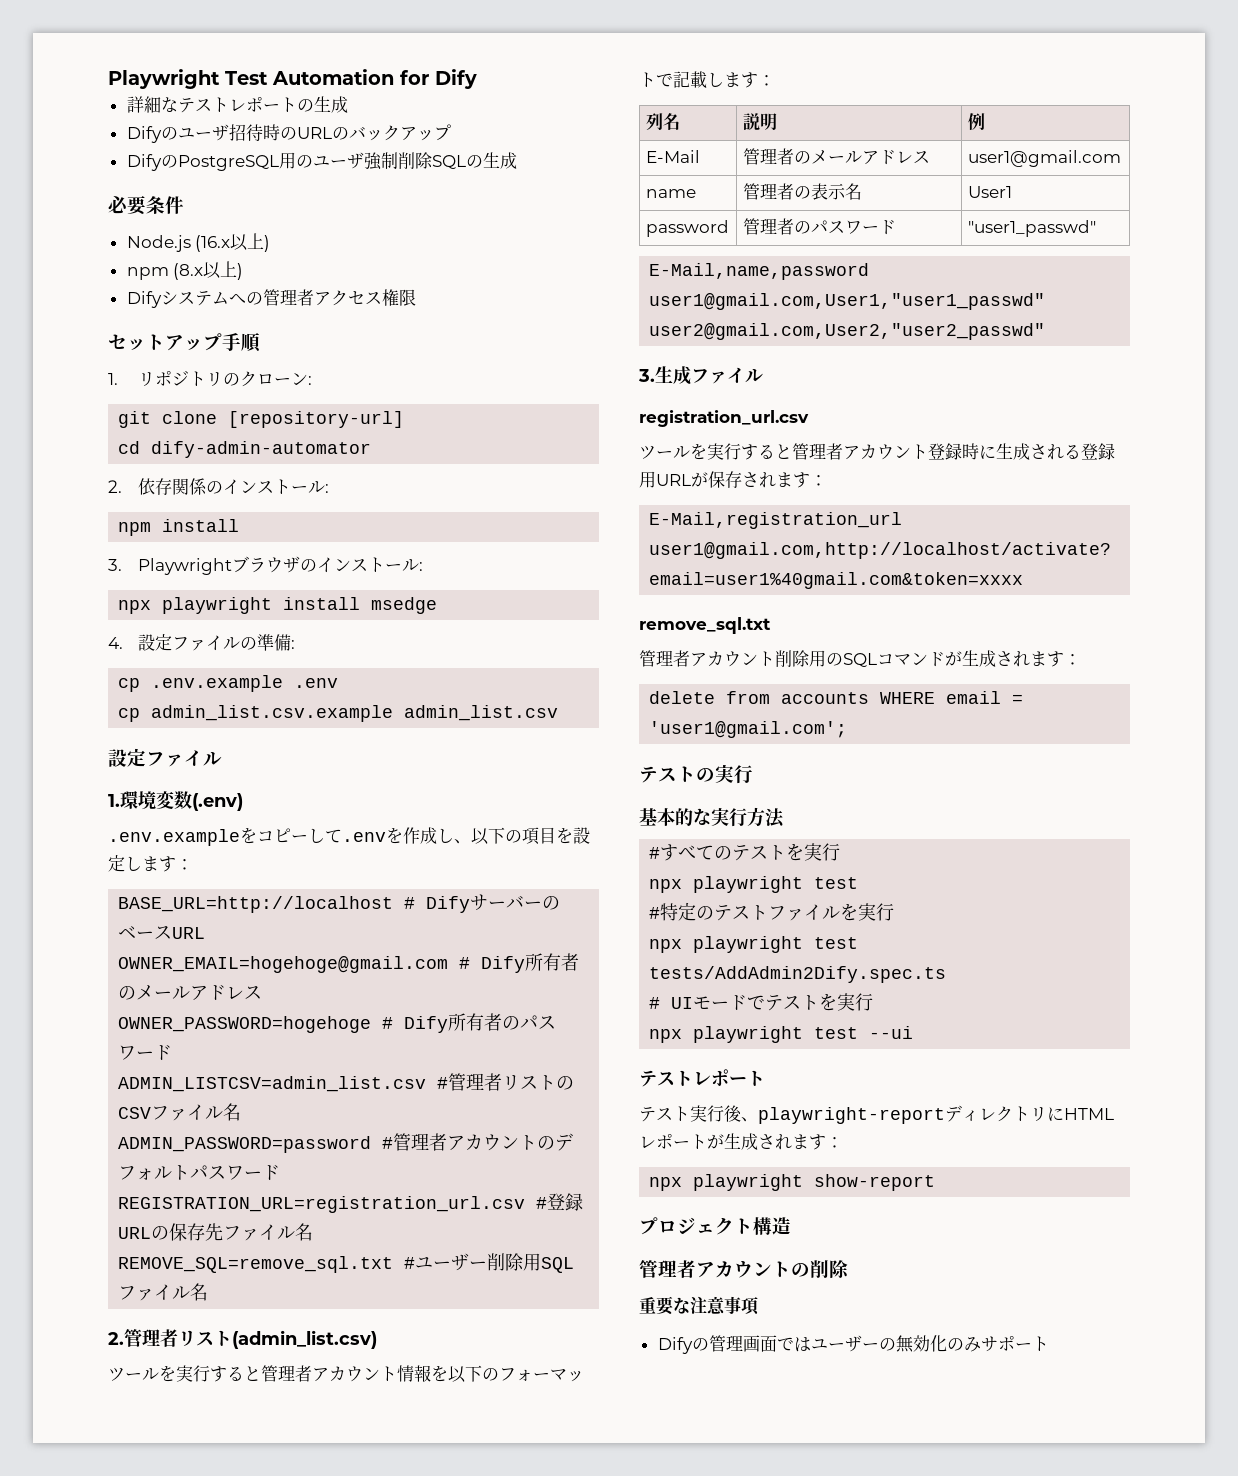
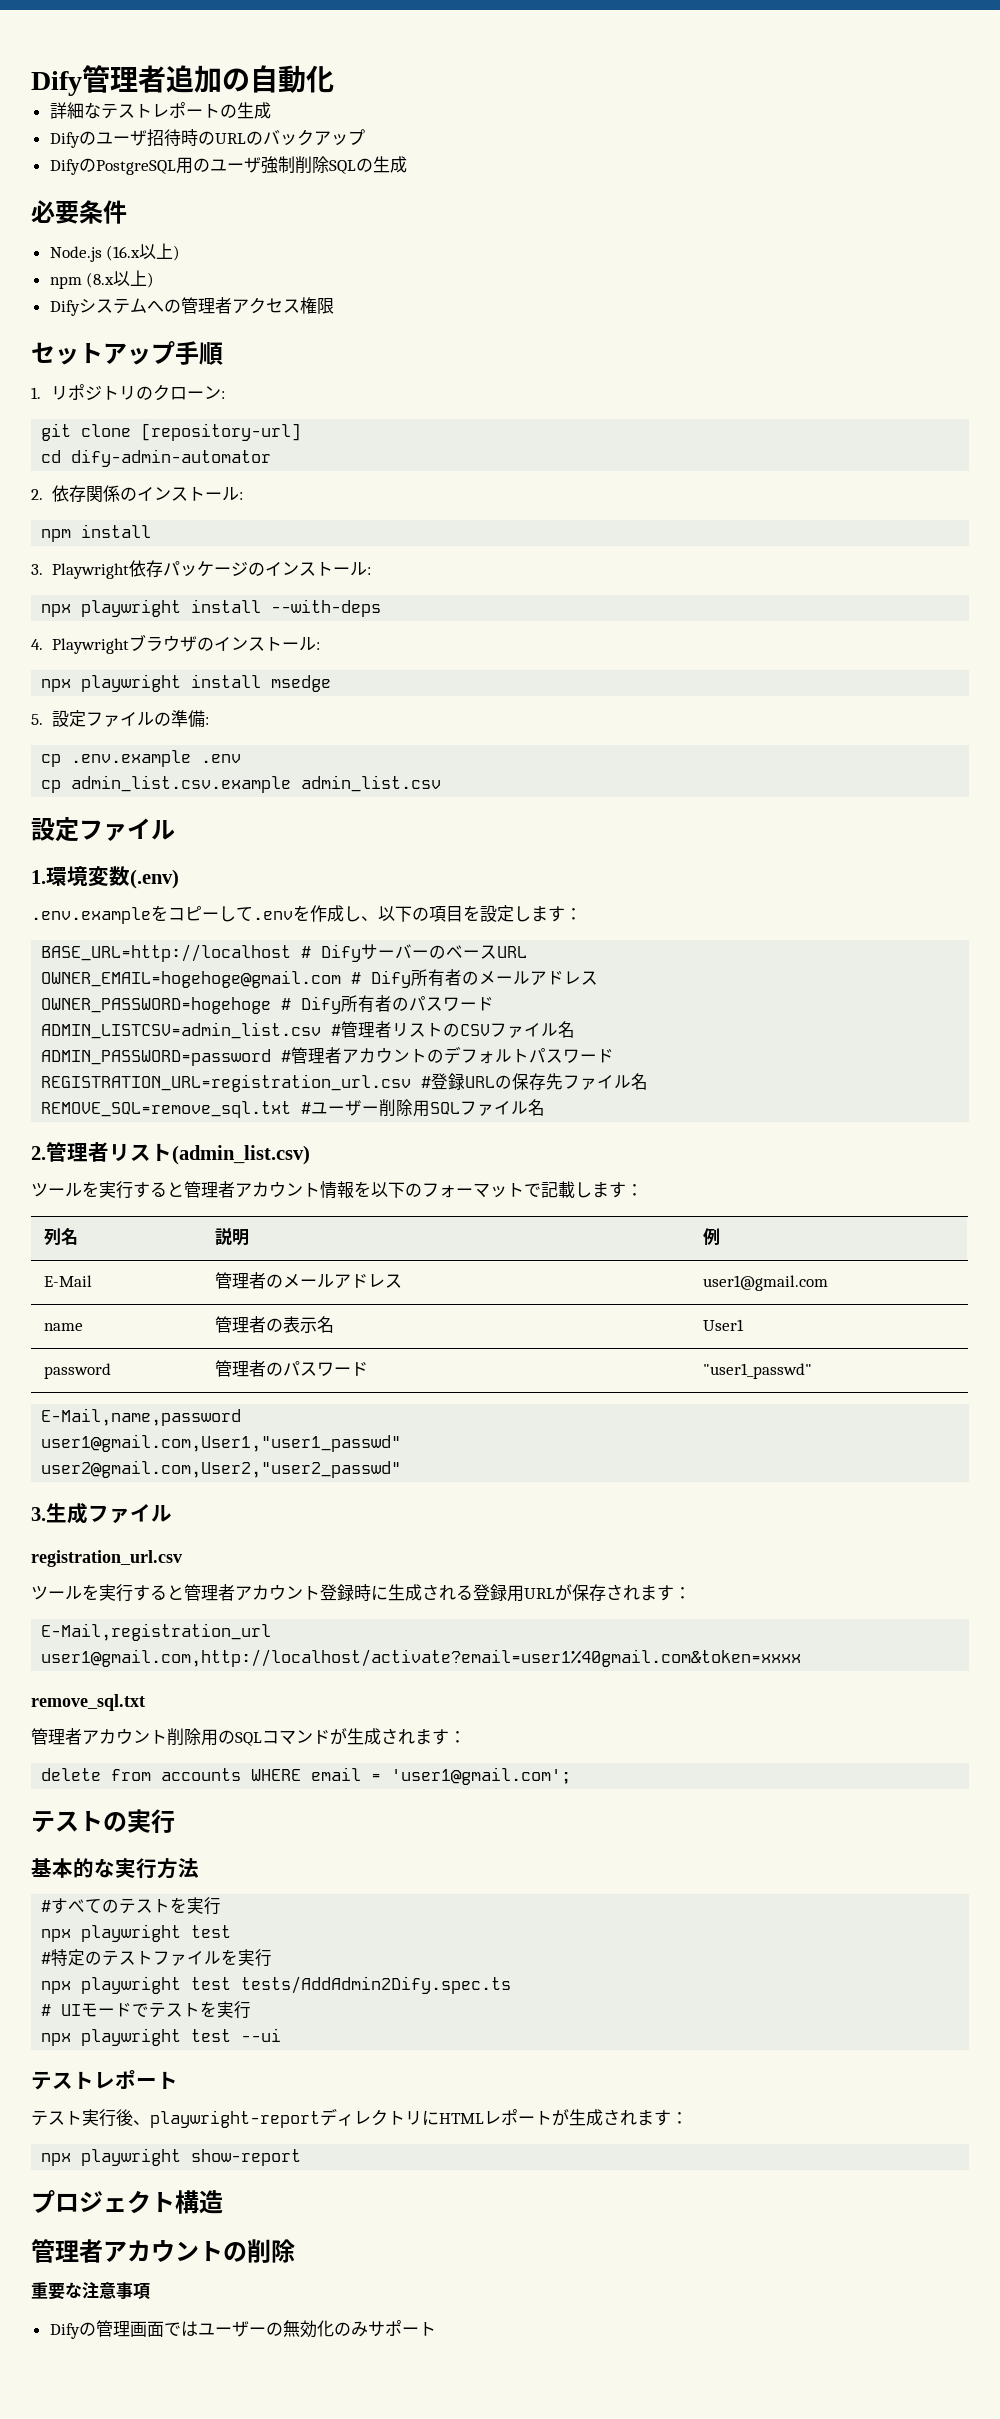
- Playwright Test Automation for Dify
+ Dify管理者追加の自動化
- 3. Playwrightブラウザのインストール:
+ 3. Playwright依存パッケージのインストール:
+ npx playwright install --with-deps
+ 4. Playwrightブラウザのインストール:
- 4.設定ファイルの準備:
+ 5.設定ファイルの準備:

